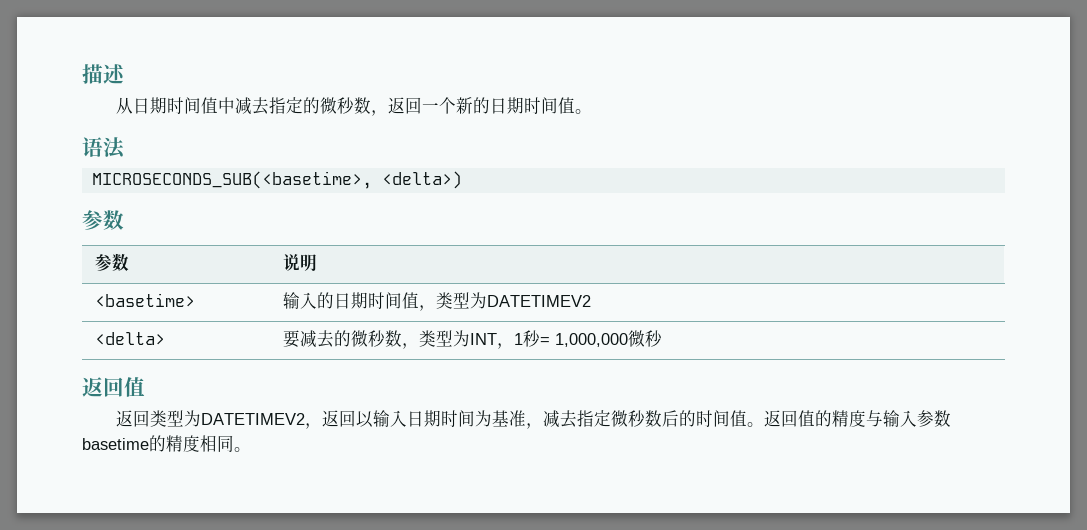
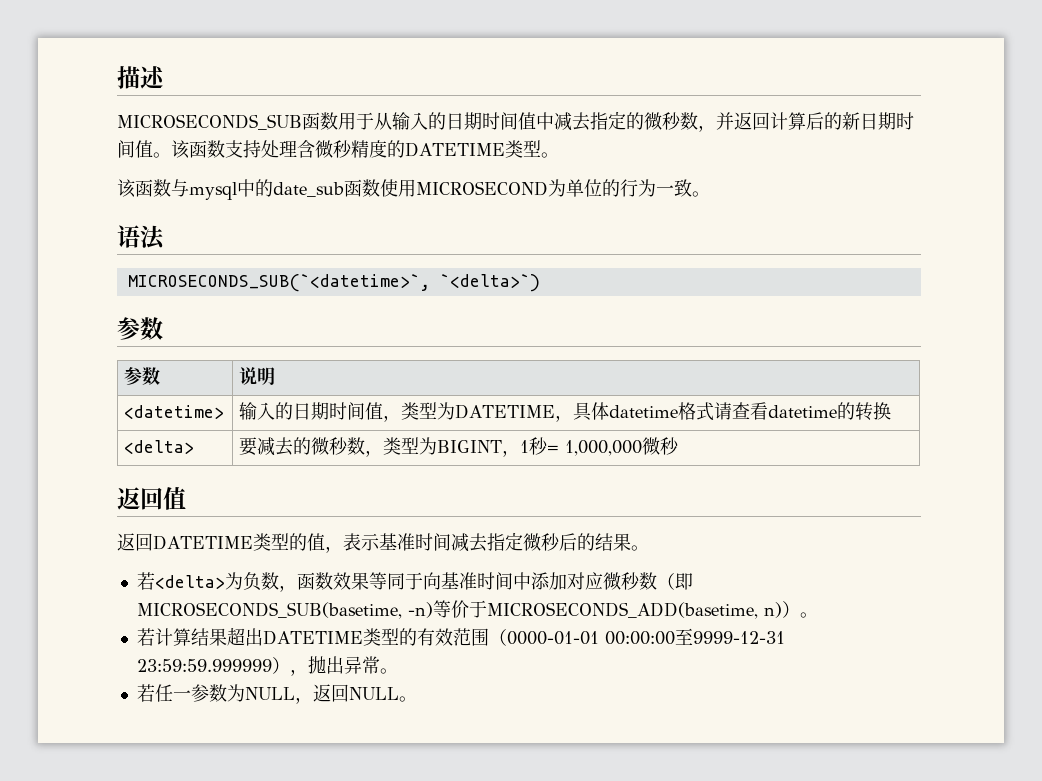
- 从日期时间值中减去指定的微秒数，返回一个新的日期时间值。
+ MICROSECONDS_SUB函数用于从输入的日期时间值中减去指定的微秒数，并返回计算后的新日期时间值。该函数支持处理含微秒精度的DATETIME类型。
+ 该函数与mysql中的date_sub函数使用MICROSECOND为单位的行为一致。
- MICROSECONDS_SUB(<basetime>, <delta>)
+ MICROSECONDS_SUB(`<datetime>`, `<delta>`)
- <basetime> | 输入的日期时间值，类型为DATETIMEV2
+ <datetime> | 输入的日期时间值，类型为DATETIME，具体datetime格式请查看datetime的转换
- <delta> | 要减去的微秒数，类型为INT，1秒= 1,000,000微秒
+ <delta> | 要减去的微秒数，类型为BIGINT，1秒= 1,000,000微秒
- 返回类型为DATETIMEV2，返回以输入日期时间为基准，减去指定微秒数后的时间值。返回值的精度与输入参数basetime的精度相同。
+ 返回DATETIME类型的值，表示基准时间减去指定微秒后的结果。
+ 若<delta>为负数，函数效果等同于向基准时间中添加对应微秒数（即MICROSECONDS_SUB(basetime, -n)等价于MICROSECONDS_ADD(basetime, n)）。
+ 若计算结果超出DATETIME类型的有效范围（0000-01-01 00:00:00至9999-12-31 23:59:59.999999），抛出异常。
+ 若任一参数为NULL，返回NULL。

